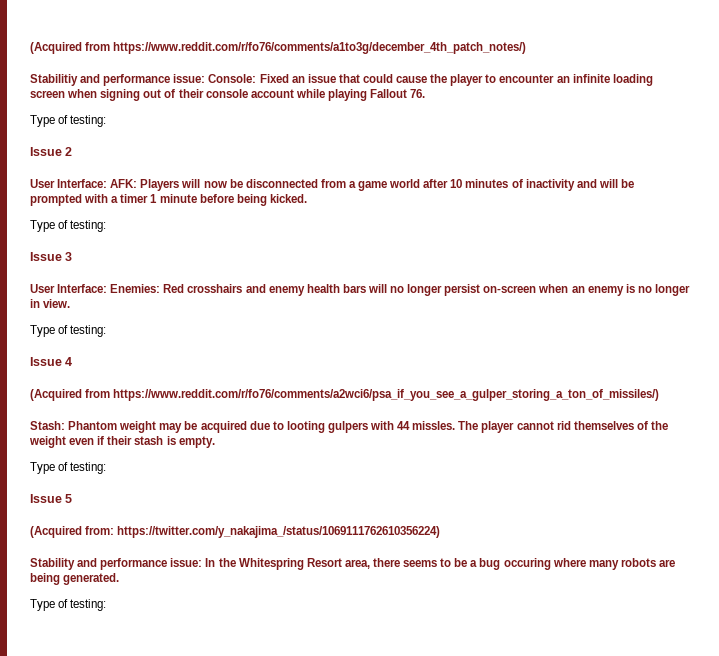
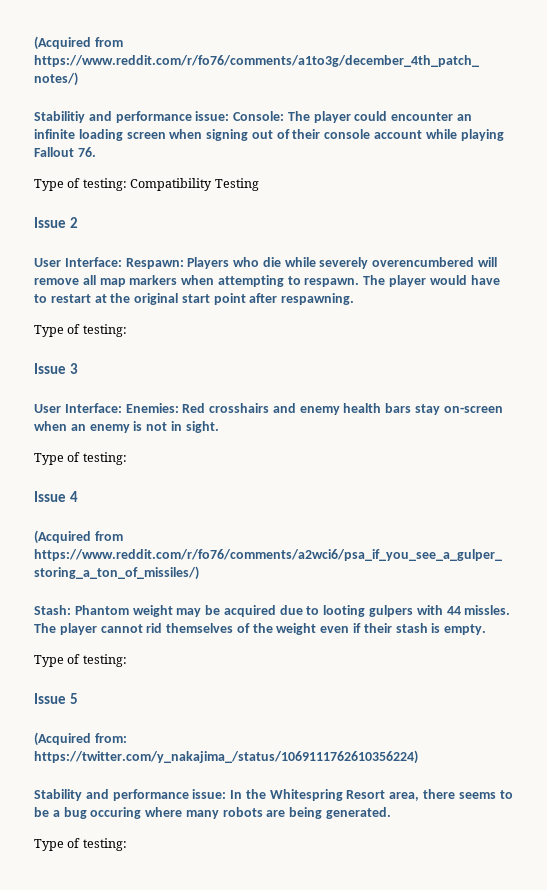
- Stabilitiy and performance issue: Console: Fixed an issue that could cause the player to encounter an infinite loading screen when signing out of their console account while playing Fallout 76.
- Type of testing:
+ Stabilitiy and performance issue: Console: The player could encounter an infinite loading screen when signing out of their console account while playing Fallout 76.
+ Type of testing: Compatibility Testing
- User Interface: AFK: Players will now be disconnected from a game world after 10 minutes of inactivity and will be prompted with a timer 1 minute before being kicked.
+ User Interface: Respawn: Players who die while severely overencumbered will remove all map markers when attempting to respawn. The player would have to restart at the original start point after respawning.
- User Interface: Enemies: Red crosshairs and enemy health bars will no longer persist on-screen when an enemy is no longer in view.
+ User Interface: Enemies: Red crosshairs and enemy health bars stay on-screen when an enemy is not in sight.

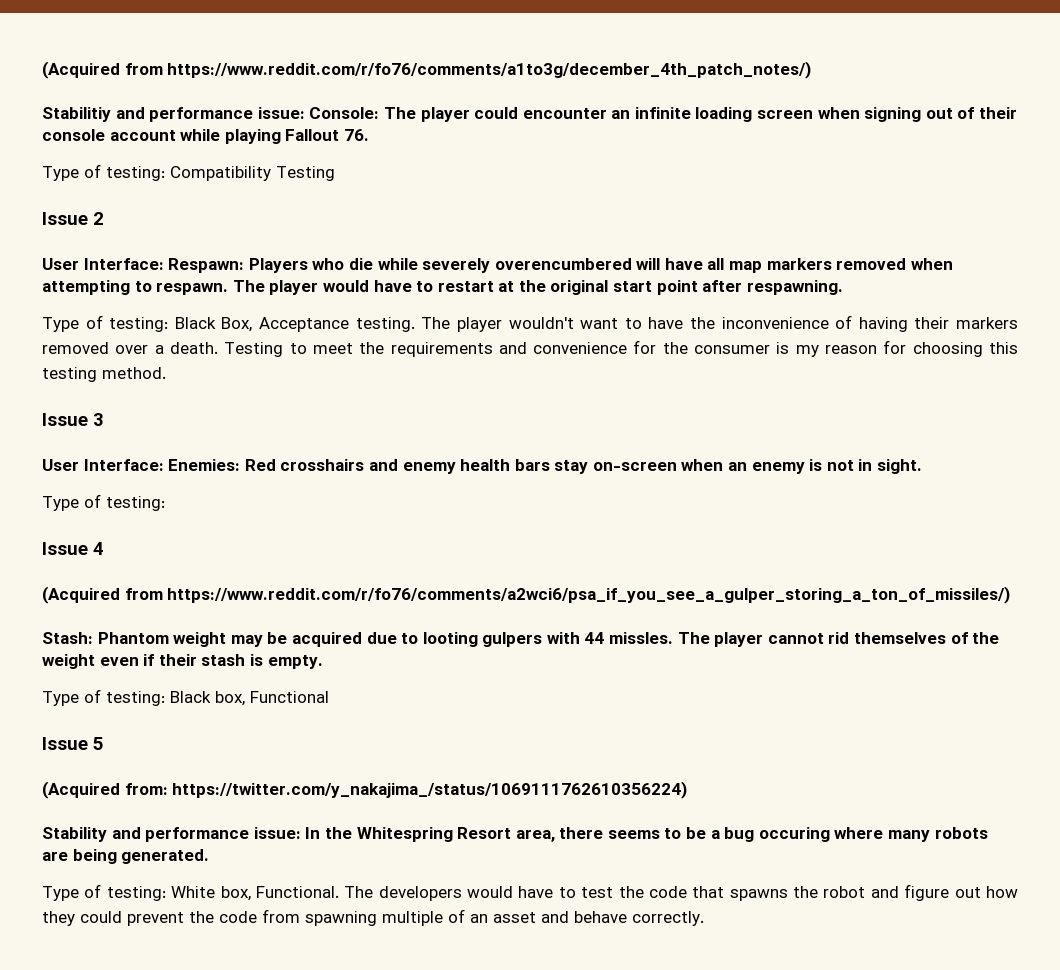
- User Interface: Respawn: Players who die while severely overencumbered will remove all map markers when attempting to respawn.
+ User Interface: Respawn: Players who die while severely overencumbered will have all map markers removed when attempting to respawn.
  The player would have to restart at the original start point after respawning.
- Type of testing:
+ Type of testing: Black Box, Acceptance testing. The player wouldn't want to have the inconvenience of having their markers removed over a death. Testing to meet the requirements and convenience for the consumer is my reason for choosing this testing method.
  The player cannot rid themselves of the weight even if their stash is empty.
- Type of testing:
+ Type of testing: Black box, Functional
  Stability and performance issue: In the Whitespring Resort area, there seems to be a bug occuring where many robots are being generated.
- Type of testing:
+ Type of testing: White box, Functional. The developers would have to test the code that spawns the robot and figure out how they could prevent the code from spawning multiple of an asset and behave correctly.

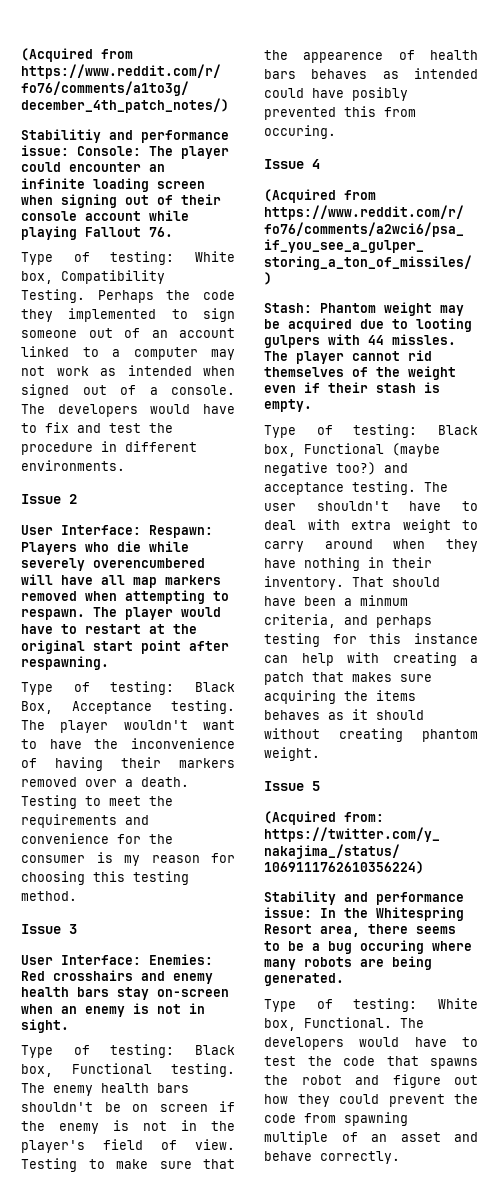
- Type of testing: Compatibility Testing
+ Type of testing: White box, Compatibility Testing. Perhaps the code they implemented to sign someone out of an account linked to a computer may not work as intended when signed out of a console. The developers would have to fix and test the procedure in different environments.
  User Interface: Enemies: Red crosshairs and enemy health bars stay on-screen when an enemy is not in sight.
- Type of testing:
+ Type of testing: Black box, Functional testing. The enemy health bars shouldn't be on screen if the enemy is not in the player's field of view. Testing to make sure that the appearence of health bars behaves as intended could have posibly prevented this from occuring.
- Type of testing: Black box, Functional
+ Type of testing: Black box, Functional (maybe negative too?) and acceptance testing. The user shouldn't have to deal with extra weight to carry around when they have nothing in their inventory. That should have been a minmum criteria, and perhaps testing for this instance can help with creating a patch that makes sure acquiring the items behaves as it should without creating phantom weight.

